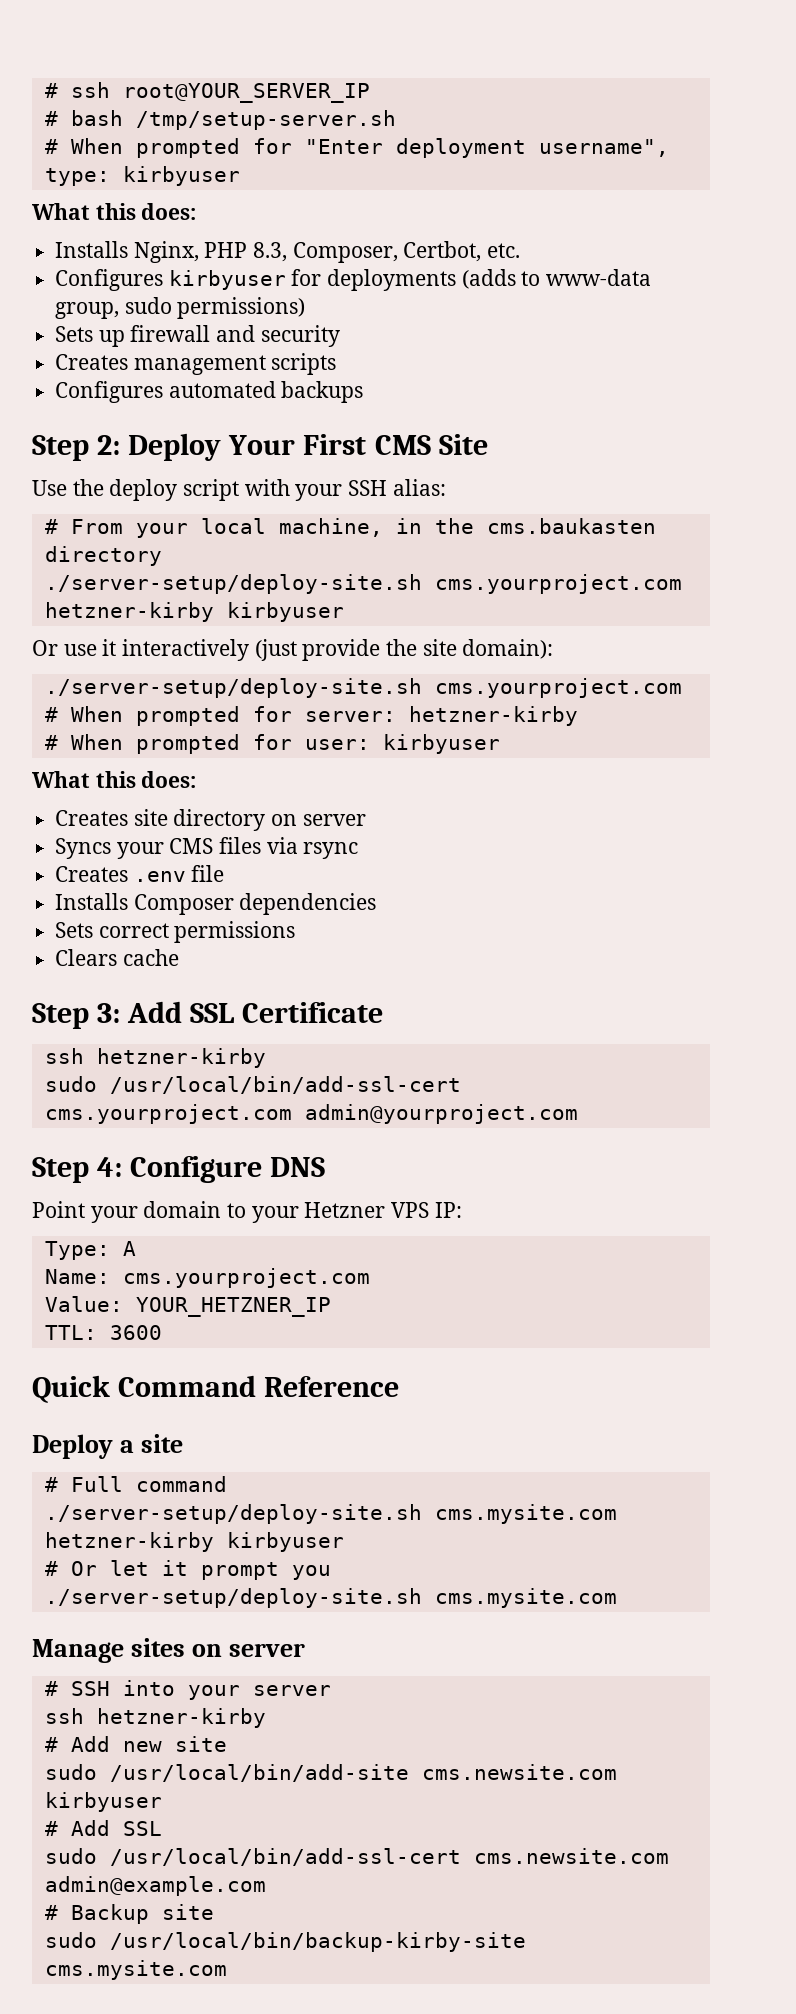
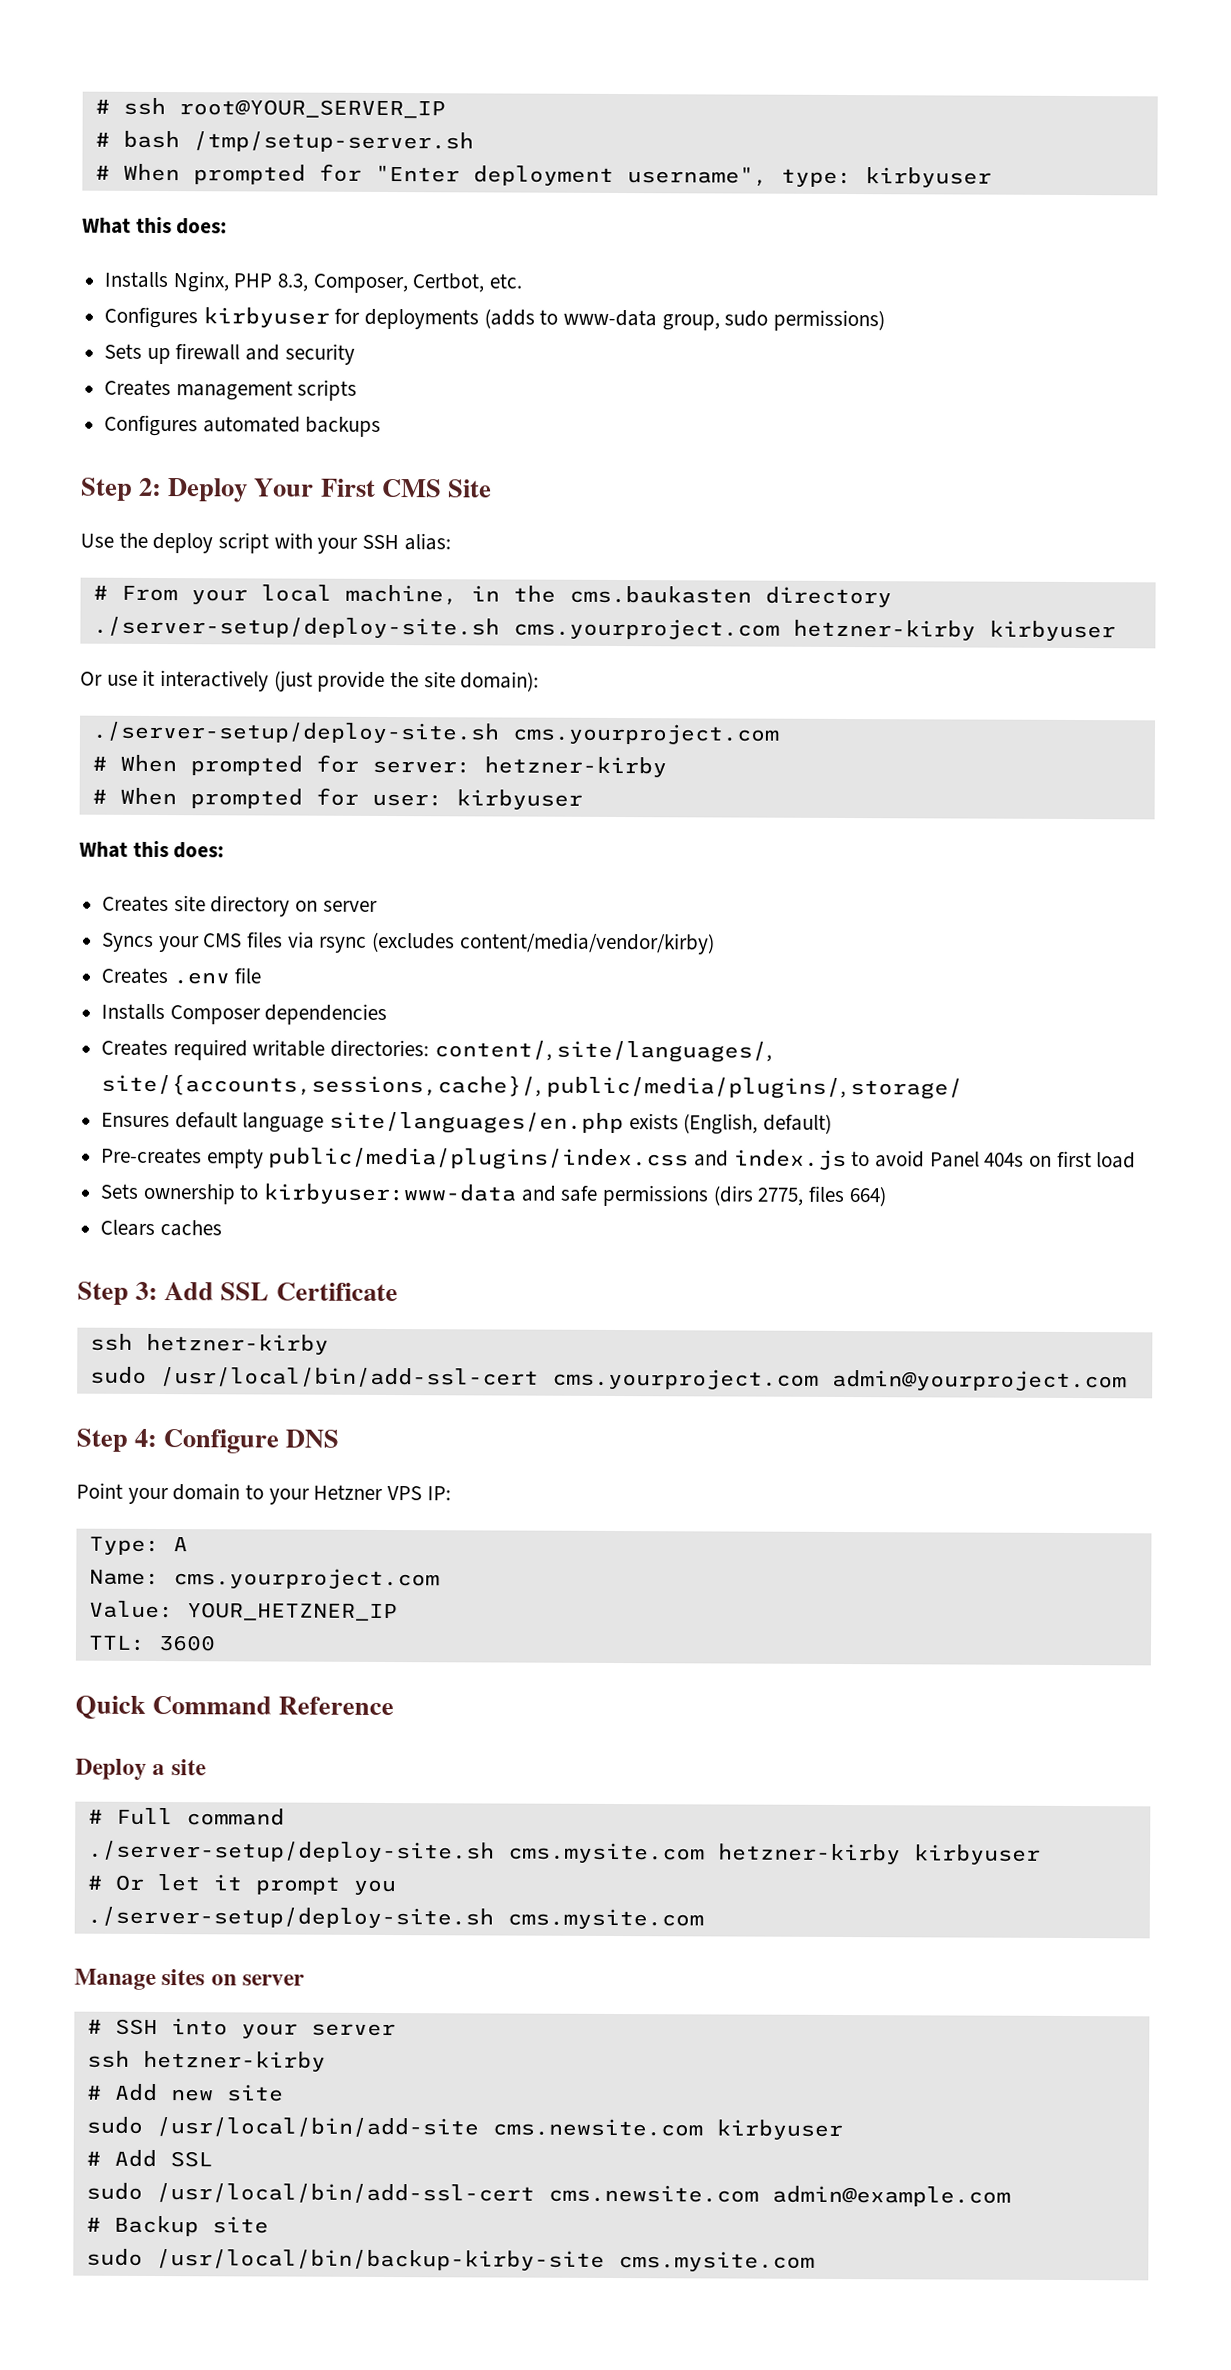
- Syncs your CMS files via rsync
+ Syncs your CMS files via rsync (excludes content/media/vendor/kirby)
- Sets correct permissions
+ Creates required writable directories: content/, site/languages/, site/{accounts,sessions,cache}/, public/media/plugins/, storage/
+ Ensures default language site/languages/en.php exists (English, default)
+ Pre-creates empty public/media/plugins/index.css and index.js to avoid Panel 404s on first load
+ Sets ownership to kirbyuser:www-data and safe permissions (dirs 2775, files 664)
- Clears cache
+ Clears caches

